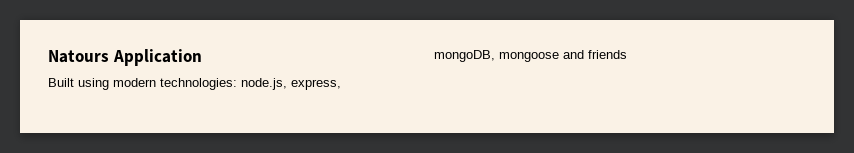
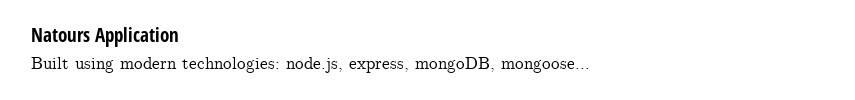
- Built using modern technologies: node.js, express, mongoDB, mongoose and friends
+ Built using modern technologies: node.js, express, mongoDB, mongoose...

